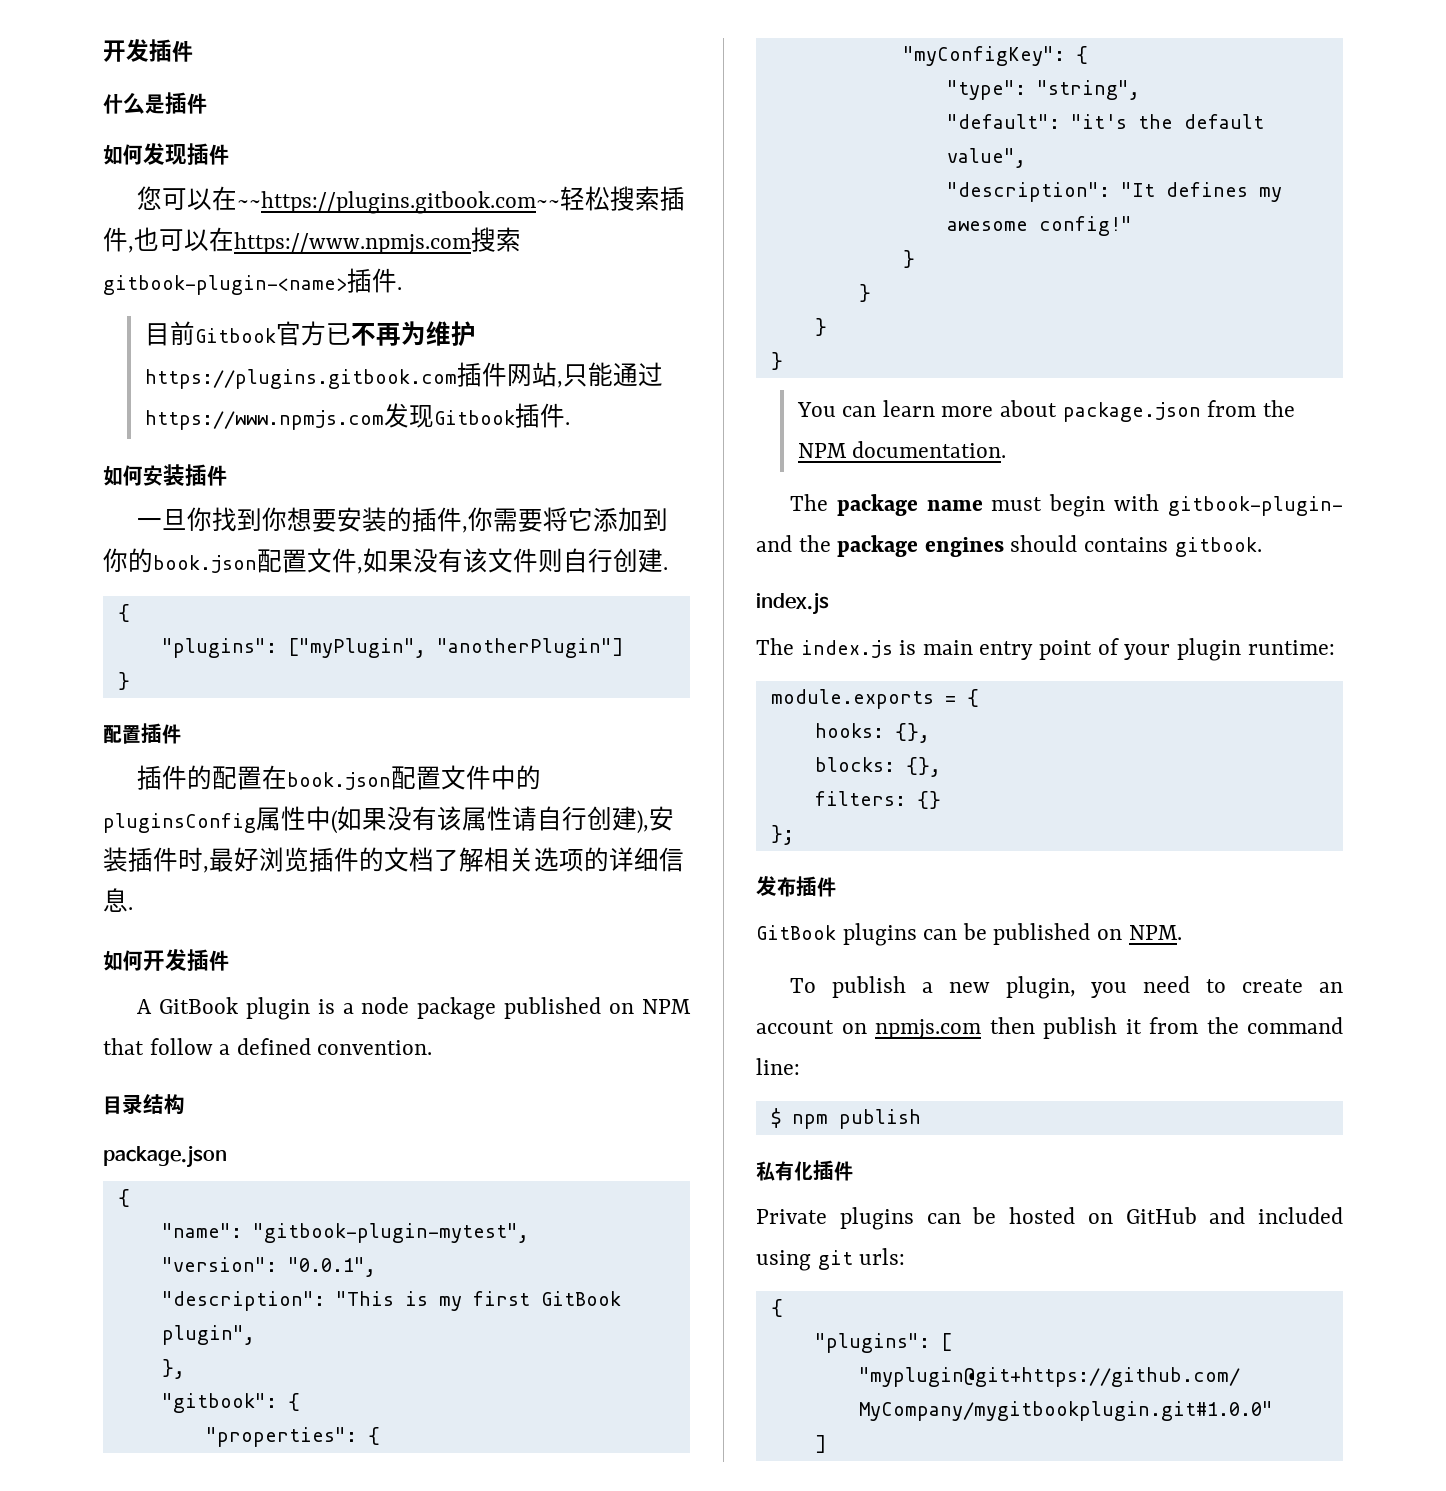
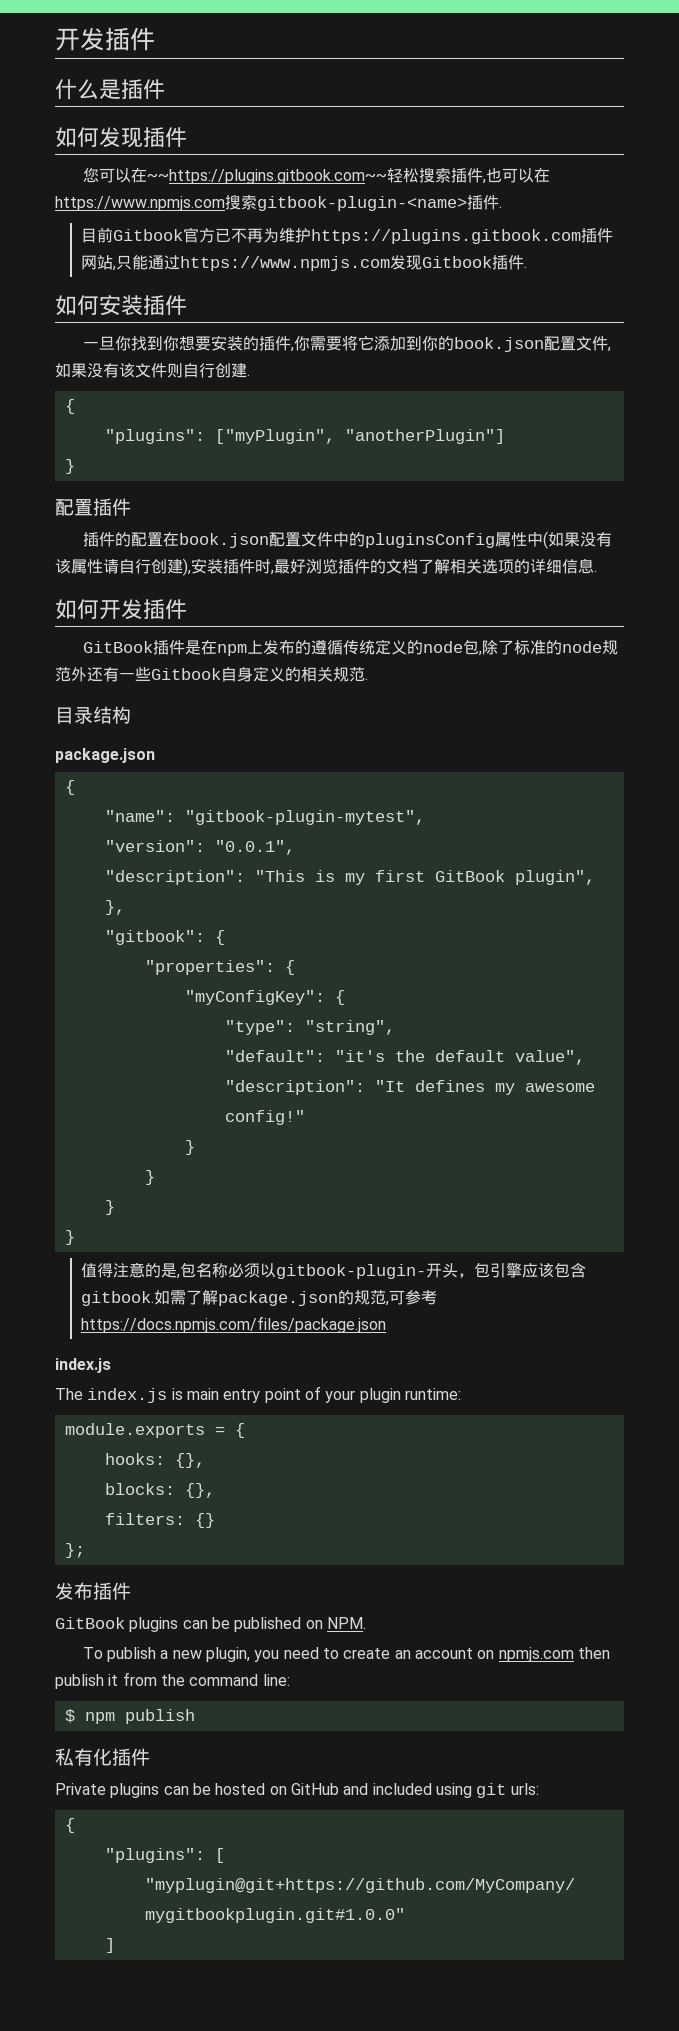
- A GitBook plugin is a node package published on NPM that follow a defined convention.
+ GitBook插件是在npm上发布的遵循传统定义的node包,除了标准的node规范外还有一些Gitbook自身定义的相关规范.
- You can learn more about package.json from the NPM documentation.
- The package name must begin with gitbook-plugin- and the package engines should contains gitbook.
+ 值得注意的是,包名称必须以gitbook-plugin-开头，包引擎应该包含gitbook.如需了解package.json的规范,可参考https://docs.npmjs.com/files/package.json

